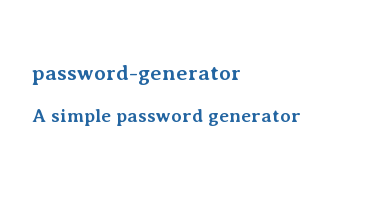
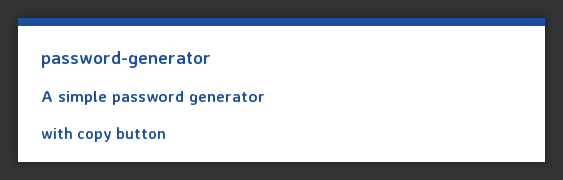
+ with copy button

